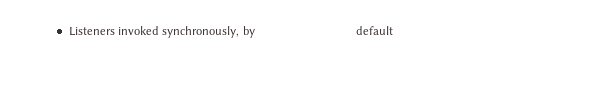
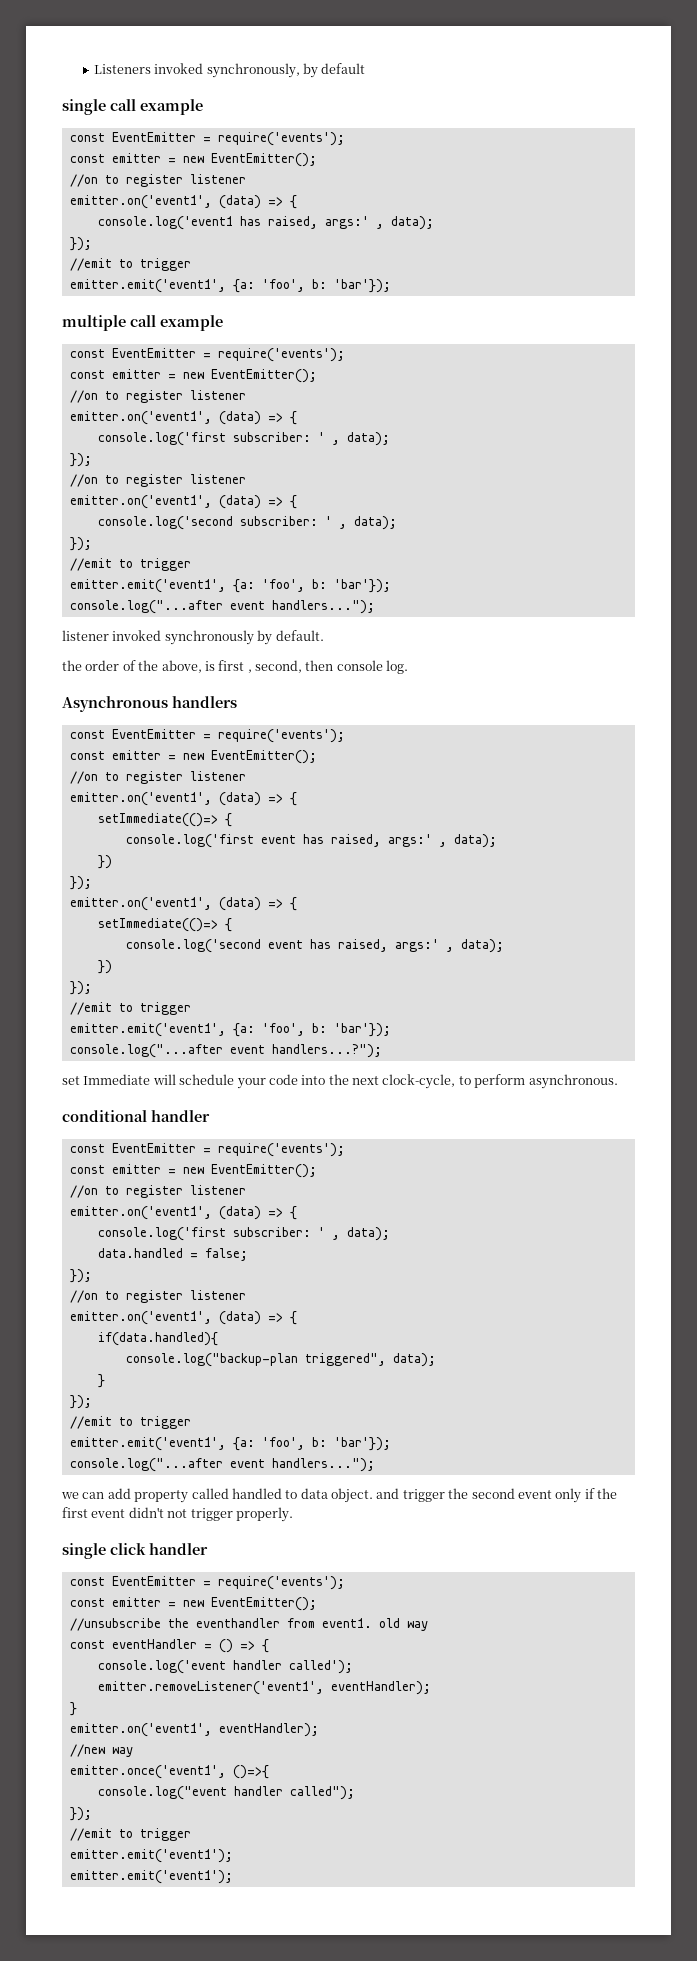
+ single call example
+ const EventEmitter = require('events');
+ const emitter = new EventEmitter();
+ //on to register listener
+ emitter.on('event1', (data) => {
+ console.log('event1 has raised, args:' , data);
+ });
+ //emit to trigger
+ emitter.emit('event1', {a: 'foo', b: 'bar'});
+ multiple call example
+ const EventEmitter = require('events');
+ const emitter = new EventEmitter();
+ //on to register listener
+ emitter.on('event1', (data) => {
+ console.log('first subscriber: ' , data);
+ });
+ //on to register listener
+ emitter.on('event1', (data) => {
+ console.log('second subscriber: ' , data);
+ });
+ //emit to trigger
+ emitter.emit('event1', {a: 'foo', b: 'bar'});
+ console.log("...after event handlers...");
+ listener invoked synchronously by default.
+ the order of the above, is first , second, then console log.
+ Asynchronous handlers
+ const EventEmitter = require('events');
+ const emitter = new EventEmitter();
+ //on to register listener
+ emitter.on('event1', (data) => {
+ setImmediate(()=> {
+ console.log('first event has raised, args:' , data);
+ })
+ });
+ emitter.on('event1', (data) => {
+ setImmediate(()=> {
+ console.log('second event has raised, args:' , data);
+ })
+ });
+ //emit to trigger
+ emitter.emit('event1', {a: 'foo', b: 'bar'});
+ console.log("...after event handlers...?");
+ set Immediate will schedule your code into the next clock-cycle, to perform asynchronous.
+ conditional handler
+ const EventEmitter = require('events');
+ const emitter = new EventEmitter();
+ //on to register listener
+ emitter.on('event1', (data) => {
+ console.log('first subscriber: ' , data);
+ data.handled = false;
+ });
+ //on to register listener
+ emitter.on('event1', (data) => {
+ if(data.handled){
+ console.log("backup-plan triggered", data);
+ }
+ });
+ //emit to trigger
+ emitter.emit('event1', {a: 'foo', b: 'bar'});
+ console.log("...after event handlers...");
+ we can add property called handled to data object. and trigger the second event only if the first event didn't not trigger properly.
+ single click handler
+ const EventEmitter = require('events');
+ const emitter = new EventEmitter();
+ //unsubscribe the eventhandler from event1. old way
+ const eventHandler = () => {
+ console.log('event handler called');
+ emitter.removeListener('event1', eventHandler);
+ }
+ emitter.on('event1', eventHandler);
+ //new way
+ emitter.once('event1', ()=>{
+ console.log("event handler called");
+ });
+ //emit to trigger
+ emitter.emit('event1');
+ emitter.emit('event1');

